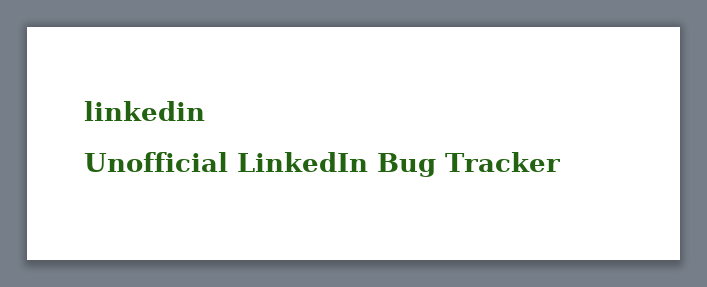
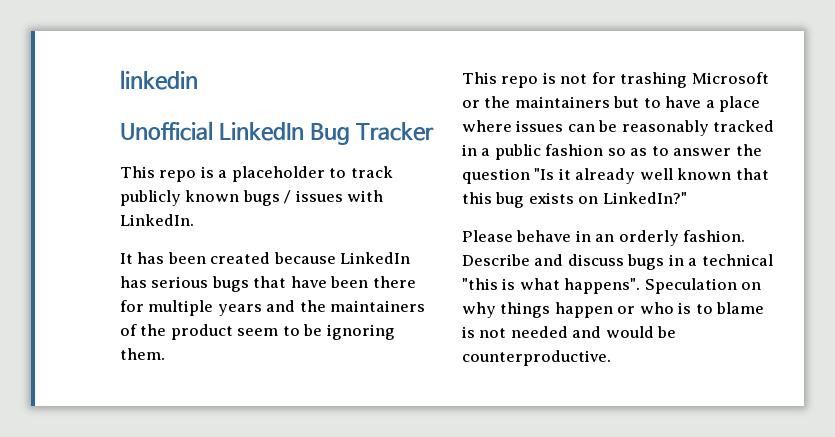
+ This repo is a placeholder to track publicly known bugs / issues with LinkedIn.
+ It has been created because LinkedIn has serious bugs that have been there for multiple years and the maintainers of the product seem to be ignoring them.
+ This repo is not for trashing Microsoft or the maintainers but to have a place where issues can be reasonably tracked in a public fashion so as to answer the question "Is it already well known that this bug exists on LinkedIn?"
+ Please behave in an orderly fashion. Describe and discuss bugs in a technical "this is what happens". Speculation on why things happen or who is to blame is not needed and would be counterproductive.

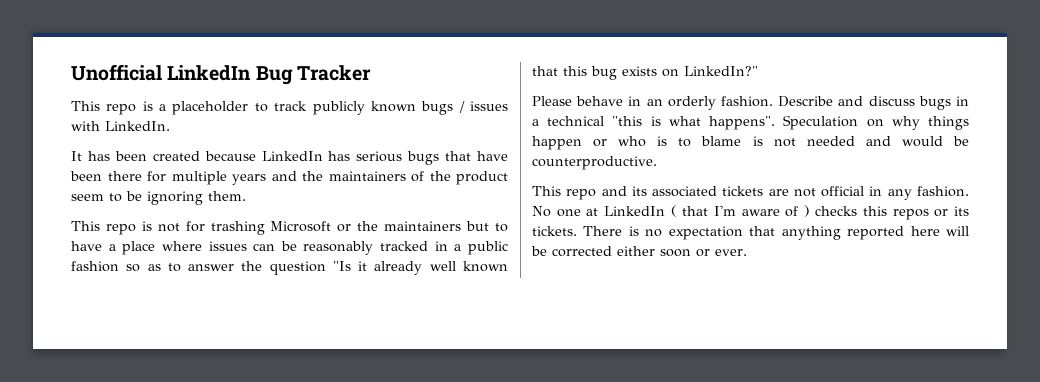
- linkedin
+ This repo and its associated tickets are not official in any fashion. No one at LinkedIn ( that I'm aware of ) checks this repos or its tickets. There is no expectation that anything reported here will be corrected either soon or ever.

